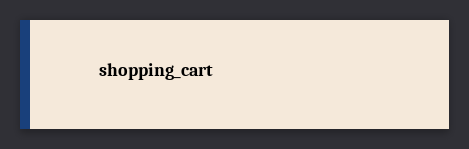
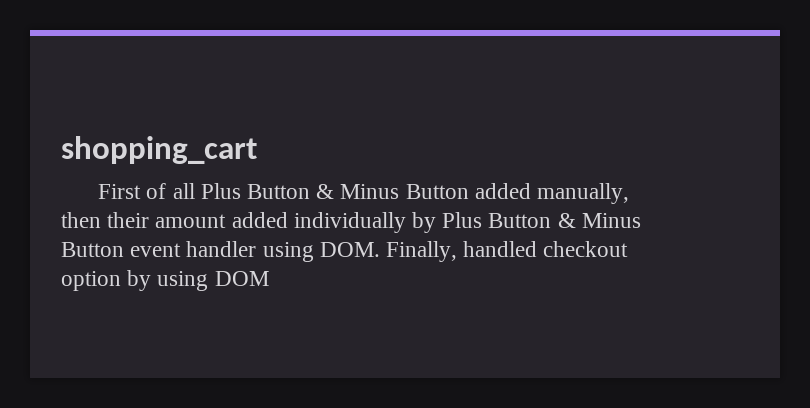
+ First of all Plus Button & Minus Button added manually, then their amount added individually by Plus Button & Minus Button event handler using DOM. Finally, handled checkout option by using DOM

